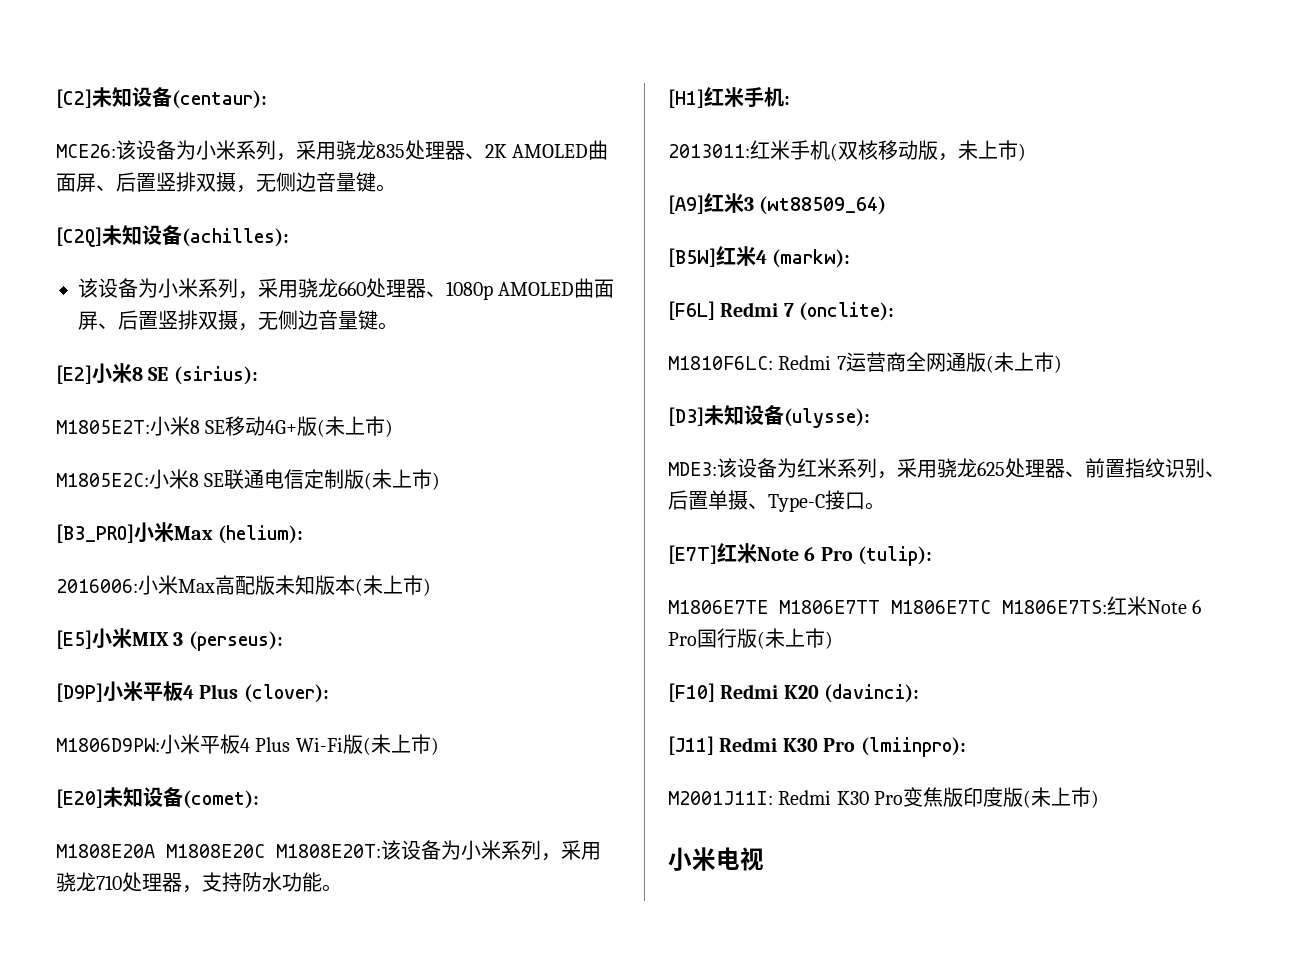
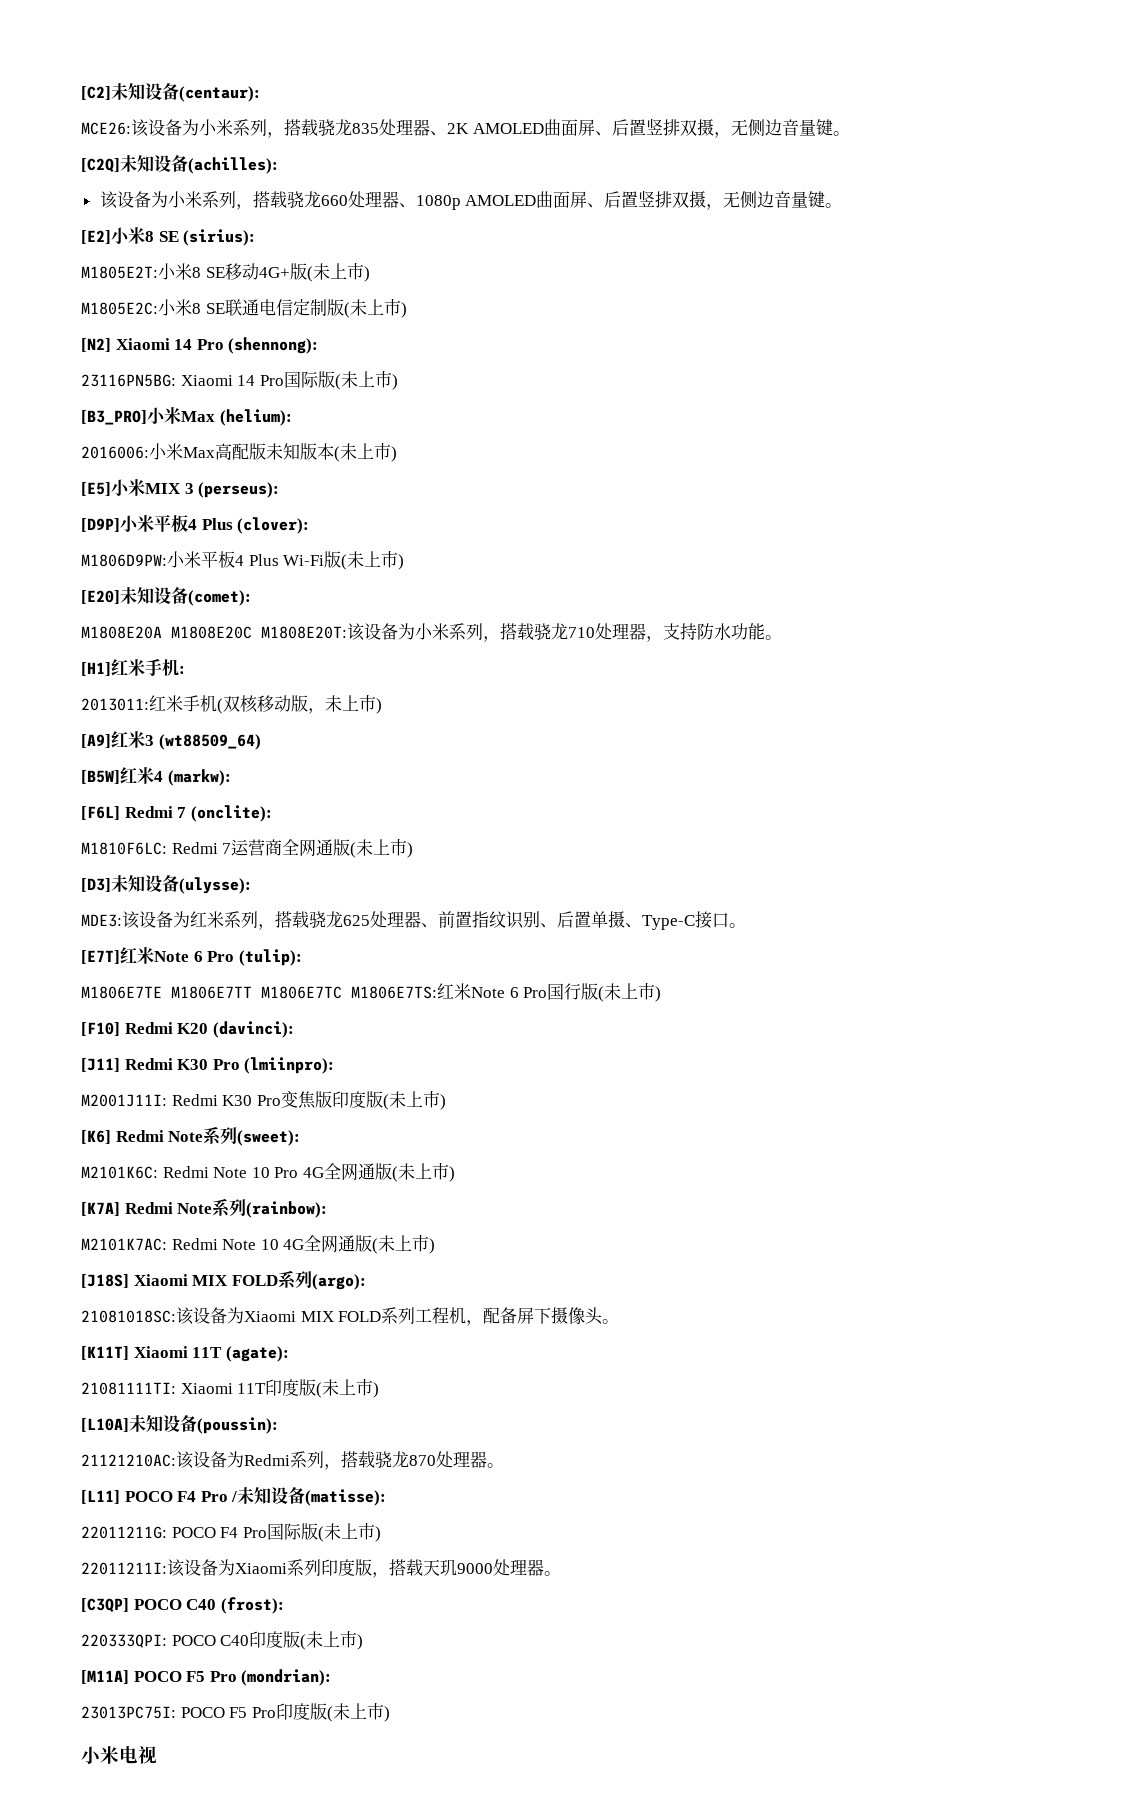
- MCE26:该设备为小米系列，采用骁龙835处理器、2K AMOLED曲面屏、后置竖排双摄，无侧边音量键。
+ MCE26:该设备为小米系列，搭载骁龙835处理器、2K AMOLED曲面屏、后置竖排双摄，无侧边音量键。
- 该设备为小米系列，采用骁龙660处理器、1080p AMOLED曲面屏、后置竖排双摄，无侧边音量键。
+ 该设备为小米系列，搭载骁龙660处理器、1080p AMOLED曲面屏、后置竖排双摄，无侧边音量键。
+ [N2] Xiaomi 14 Pro (shennong):
+ 23116PN5BG: Xiaomi 14 Pro国际版(未上市)
- M1808E20A M1808E20C M1808E20T:该设备为小米系列，采用骁龙710处理器，支持防水功能。
+ M1808E20A M1808E20C M1808E20T:该设备为小米系列，搭载骁龙710处理器，支持防水功能。
- MDE3:该设备为红米系列，采用骁龙625处理器、前置指纹识别、后置单摄、Type-C接口。
+ MDE3:该设备为红米系列，搭载骁龙625处理器、前置指纹识别、后置单摄、Type-C接口。
+ [K6] Redmi Note系列(sweet):
+ M2101K6C: Redmi Note 10 Pro 4G全网通版(未上市)
+ [K7A] Redmi Note系列(rainbow):
+ M2101K7AC: Redmi Note 10 4G全网通版(未上市)
+ [J18S] Xiaomi MIX FOLD系列(argo):
+ 21081018SC:该设备为Xiaomi MIX FOLD系列工程机，配备屏下摄像头。
+ [K11T] Xiaomi 11T (agate):
+ 21081111TI: Xiaomi 11T印度版(未上市)
+ [L10A]未知设备(poussin):
+ 21121210AC:该设备为Redmi系列，搭载骁龙870处理器。
+ [L11] POCO F4 Pro /未知设备(matisse):
+ 22011211G: POCO F4 Pro国际版(未上市)
+ 22011211I:该设备为Xiaomi系列印度版，搭载天玑9000处理器。
+ [C3QP] POCO C40 (frost):
+ 220333QPI: POCO C40印度版(未上市)
+ [M11A] POCO F5 Pro (mondrian):
+ 23013PC75I: POCO F5 Pro印度版(未上市)

